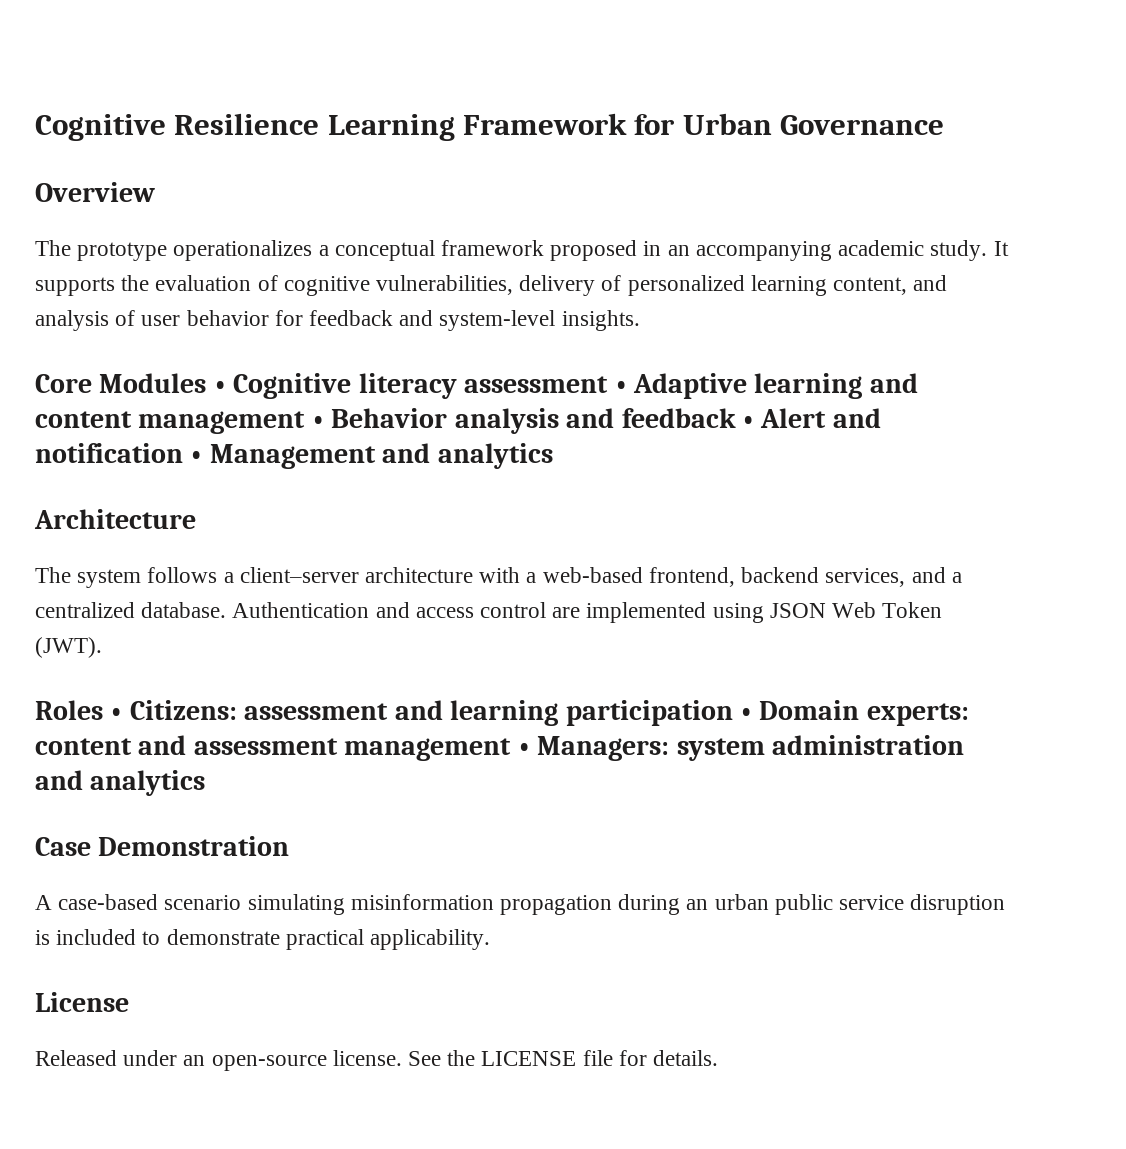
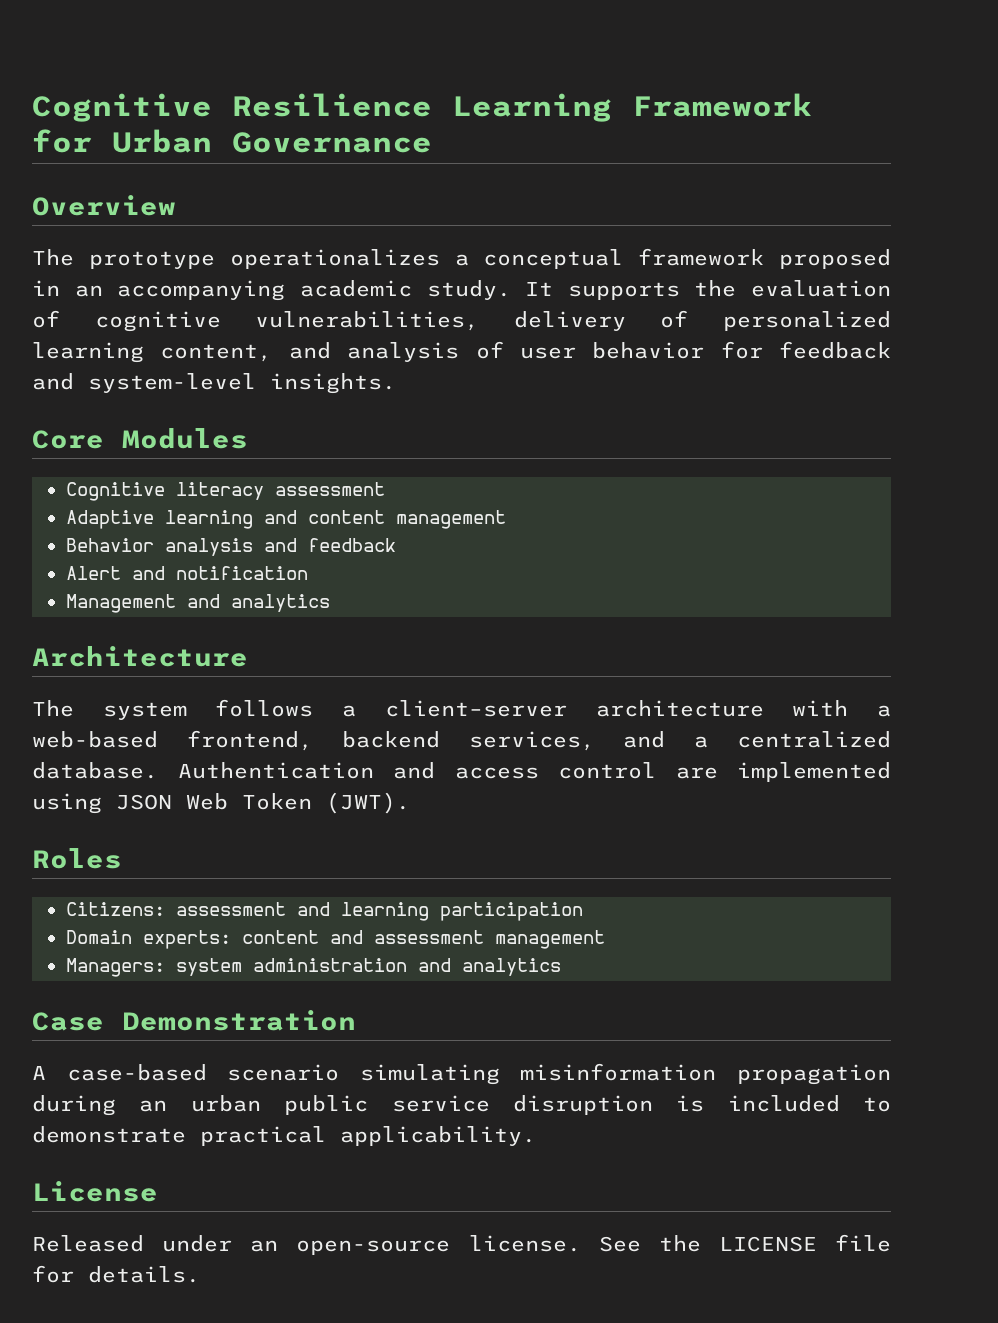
- Core Modules • Cognitive literacy assessment • Adaptive learning and content management • Behavior analysis and feedback • Alert and notification • Management and analytics
+ Core Modules
+ Cognitive literacy assessment
+ Adaptive learning and content management
+ Behavior analysis and feedback
+ Alert and notification
+ Management and analytics
- Roles • Citizens: assessment and learning participation • Domain experts: content and assessment management • Managers: system administration and analytics
+ Roles
+ Citizens: assessment and learning participation
+ Domain experts: content and assessment management
+ Managers: system administration and analytics

